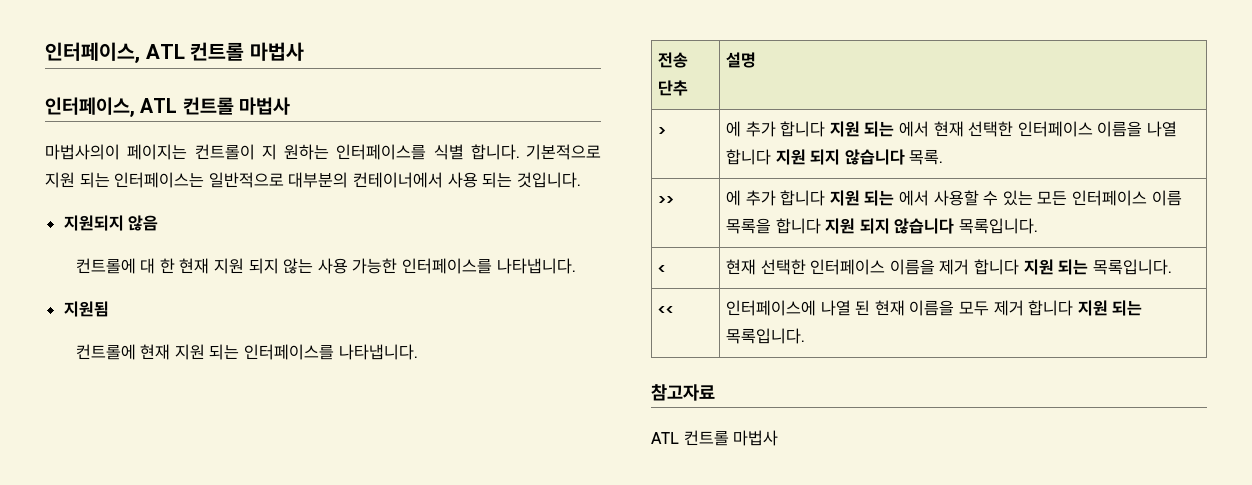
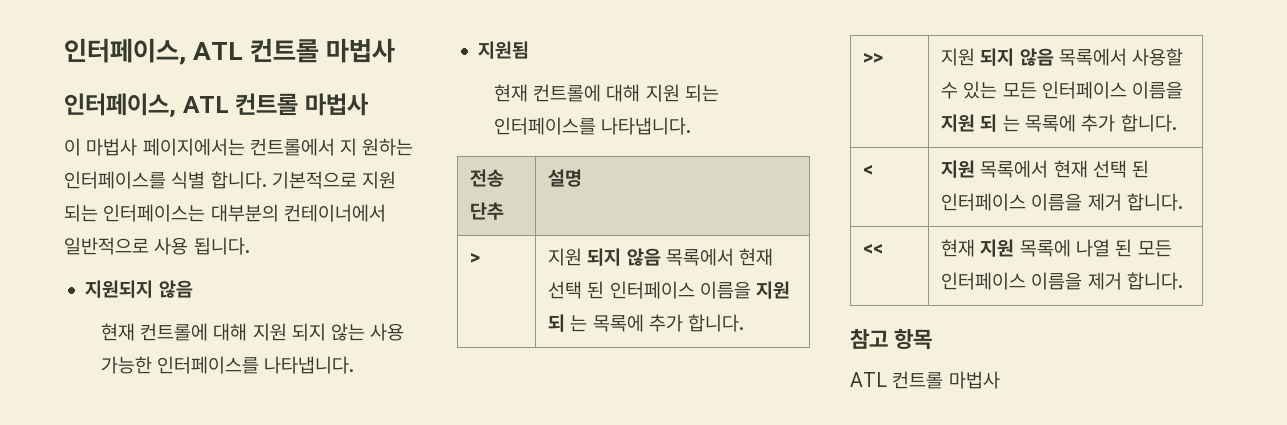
- 마법사의이 페이지는 컨트롤이 지 원하는 인터페이스를 식별 합니다.
+ 이 마법사 페이지에서는 컨트롤에서 지 원하는 인터페이스를 식별 합니다.
- 기본적으로 지원 되는 인터페이스는 일반적으로 대부분의 컨테이너에서 사용 되는 것입니다.
+ 기본적으로 지원 되는 인터페이스는 대부분의 컨테이너에서 일반적으로 사용 됩니다.
- 컨트롤에 대 한 현재 지원 되지 않는 사용 가능한 인터페이스를 나타냅니다.
+ 현재 컨트롤에 대해 지원 되지 않는 사용 가능한 인터페이스를 나타냅니다.
- 컨트롤에 현재 지원 되는 인터페이스를 나타냅니다.
+ 현재 컨트롤에 대해 지원 되는 인터페이스를 나타냅니다.
- > | 에 추가 합니다 지원 되는 에서 현재 선택한 인터페이스 이름을 나열 합니다 지원 되지 않습니다 목록.
- >> | 에 추가 합니다 지원 되는 에서 사용할 수 있는 모든 인터페이스 이름 목록을 합니다 지원 되지 않습니다 목록입니다.
- < | 현재 선택한 인터페이스 이름을 제거 합니다 지원 되는 목록입니다.
- << | 인터페이스에 나열 된 현재 이름을 모두 제거 합니다 지원 되는 목록입니다.
- 참고자료
+ > | 지원 되지 않음 목록에서 현재 선택 된 인터페이스 이름을 지원 되 는 목록에 추가 합니다.
+ >> | 지원 되지 않음 목록에서 사용할 수 있는 모든 인터페이스 이름을 지원 되 는 목록에 추가 합니다.
+ < | 지원 목록에서 현재 선택 된 인터페이스 이름을 제거 합니다.
+ << | 현재 지원 목록에 나열 된 모든 인터페이스 이름을 제거 합니다.
+ 참고 항목

